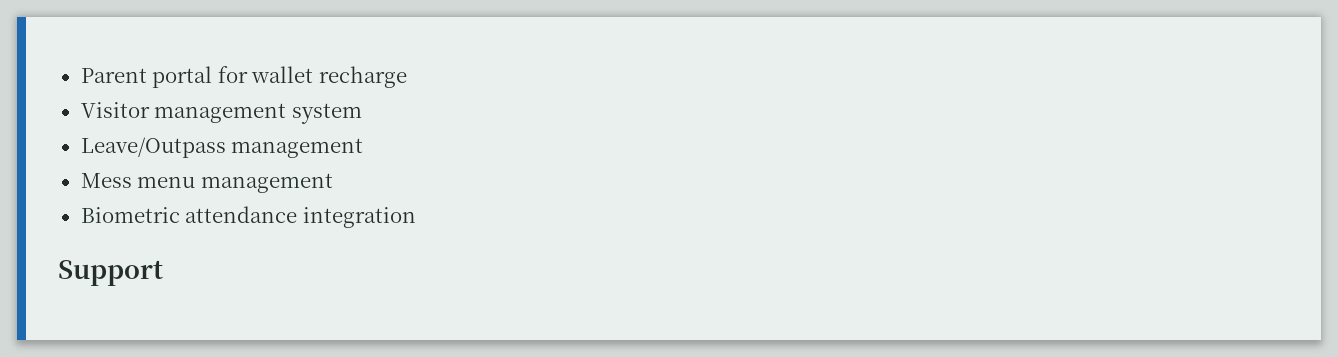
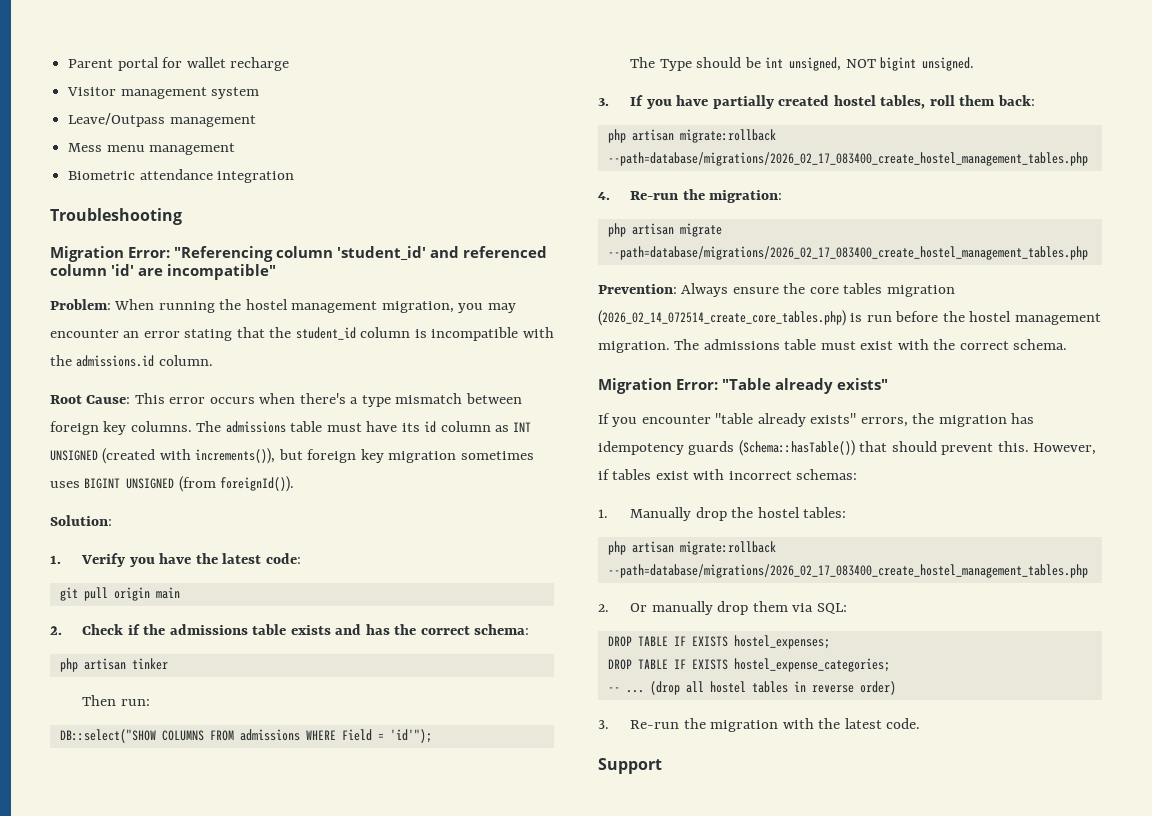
+ Troubleshooting
+ Migration Error: "Referencing column 'student_id' and referenced column 'id' are incompatible"
+ Problem: When running the hostel management migration, you may encounter an error stating that the student_id column is incompatible with the admissions.id column.
+ Root Cause: This error occurs when there's a type mismatch between foreign key columns. The admissions table must have its id column as INT UNSIGNED (created with increments()), but foreign key migration sometimes uses BIGINT UNSIGNED (from foreignId()).
+ Solution:
+ 1. Verify you have the latest code:
+ git pull origin main
+ 2. Check if the admissions table exists and has the correct schema:
+ php artisan tinker
+ Then run:
+ DB::select("SHOW COLUMNS FROM admissions WHERE Field = 'id'");
+ The Type should be int unsigned, NOT bigint unsigned.
+ 3. If you have partially created hostel tables, roll them back:
+ php artisan migrate:rollback --path=database/migrations/2026_02_17_083400_create_hostel_management_tables.php
+ 4. Re-run the migration:
+ php artisan migrate --path=database/migrations/2026_02_17_083400_create_hostel_management_tables.php
+ Prevention: Always ensure the core tables migration (2026_02_14_072514_create_core_tables.php) is run before the hostel management migration. The admissions table must exist with the correct schema.
+ Migration Error: "Table already exists"
+ If you encounter "table already exists" errors, the migration has idempotency guards (Schema::hasTable()) that should prevent this. However, if tables exist with incorrect schemas:
+ 1. Manually drop the hostel tables:
+ php artisan migrate:rollback --path=database/migrations/2026_02_17_083400_create_hostel_management_tables.php
+ 2. Or manually drop them via SQL:
+ DROP TABLE IF EXISTS hostel_expenses;
+ DROP TABLE IF EXISTS hostel_expense_categories;
+ -- ... (drop all hostel tables in reverse order)
+ 3. Re-run the migration with the latest code.

